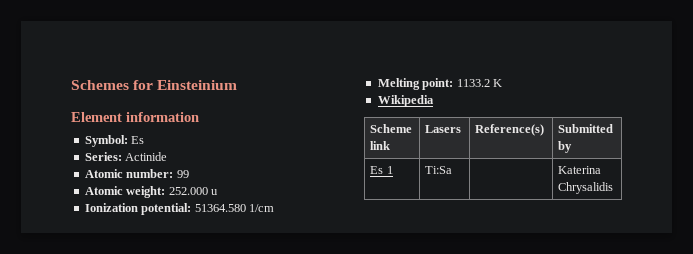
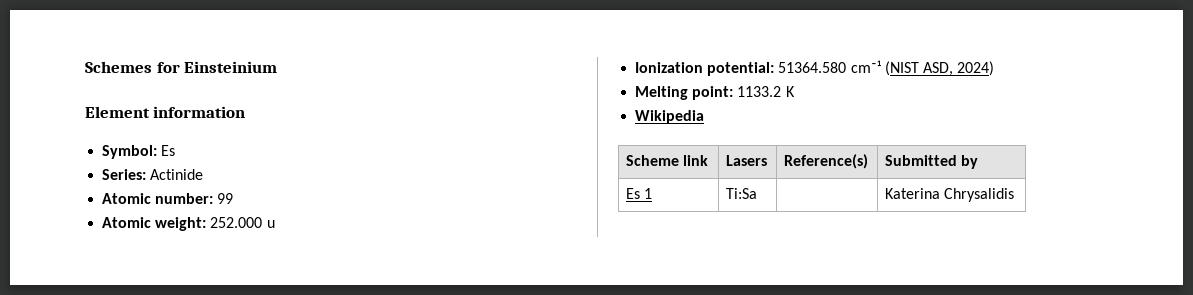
- Ionization potential: 51364.580 1/cm
+ Ionization potential: 51364.580 cm⁻¹ (NIST ASD, 2024)

